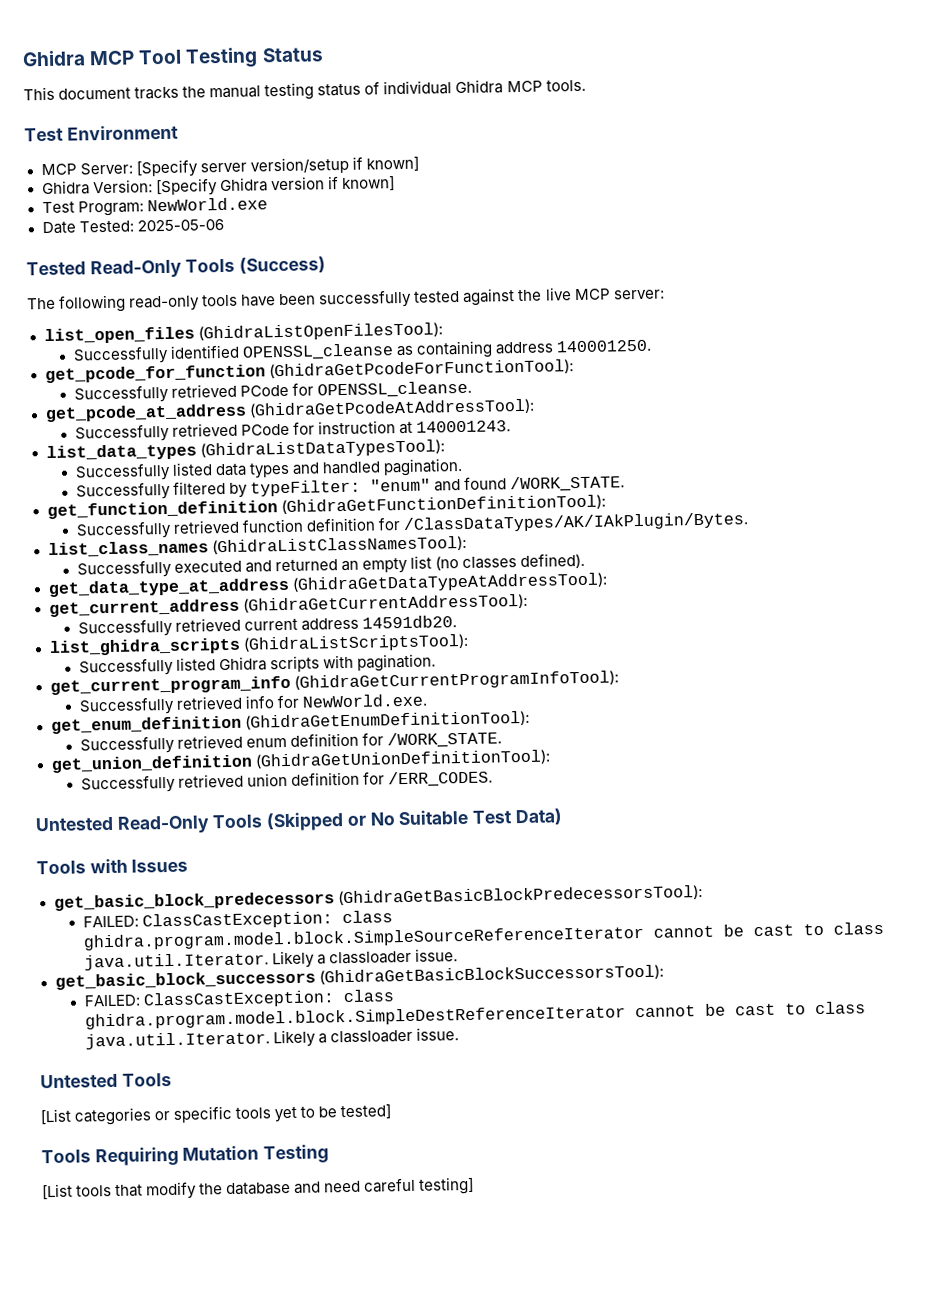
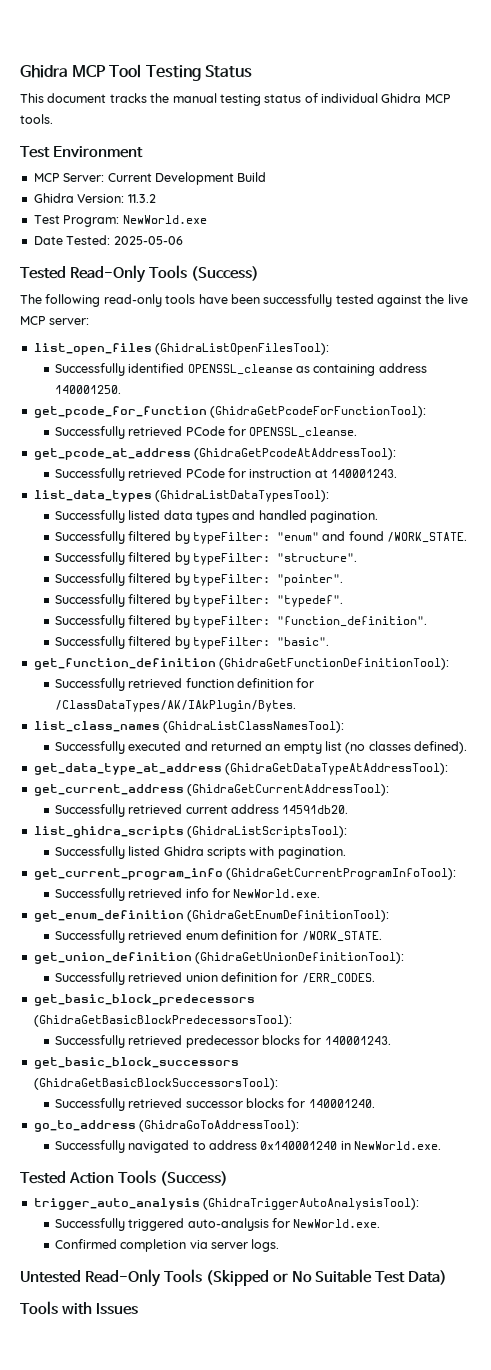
- MCP Server: [Specify server version/setup if known]
- Ghidra Version: [Specify Ghidra version if known]
+ MCP Server: Current Development Build
+ Ghidra Version: 11.3.2
+ Successfully filtered by typeFilter: "structure".
+ Successfully filtered by typeFilter: "pointer".
+ Successfully filtered by typeFilter: "typedef".
+ Successfully filtered by typeFilter: "function_definition".
+ Successfully filtered by typeFilter: "basic".
+ get_basic_block_predecessors (GhidraGetBasicBlockPredecessorsTool):
+ Successfully retrieved predecessor blocks for 140001243.
+ get_basic_block_successors (GhidraGetBasicBlockSuccessorsTool):
+ Successfully retrieved successor blocks for 140001240.
+ go_to_address (GhidraGoToAddressTool):
+ Successfully navigated to address 0x140001240 in NewWorld.exe.
+ Tested Action Tools (Success)
+ trigger_auto_analysis (GhidraTriggerAutoAnalysisTool):
+ Successfully triggered auto-analysis for NewWorld.exe.
+ Confirmed completion via server logs.
- get_basic_block_predecessors (GhidraGetBasicBlockPredecessorsTool):
- FAILED: ClassCastException: class ghidra.program.model.block.SimpleSourceReferenceIterator cannot be cast to class java.util.Iterator. Likely a classloader issue.
- get_basic_block_successors (GhidraGetBasicBlockSuccessorsTool):
- FAILED: ClassCastException: class ghidra.program.model.block.SimpleDestReferenceIterator cannot be cast to class java.util.Iterator. Likely a classloader issue.
- Untested Tools
- [List categories or specific tools yet to be tested]
- Tools Requiring Mutation Testing
- [List tools that modify the database and need careful testing]

